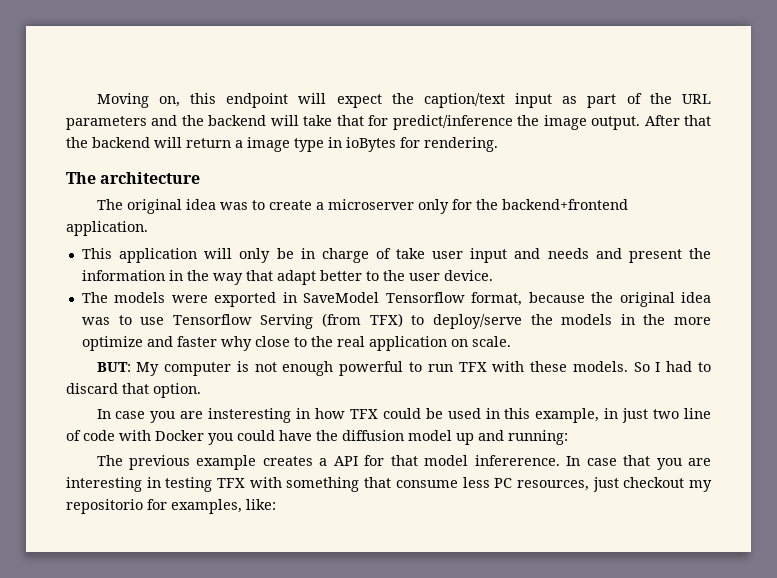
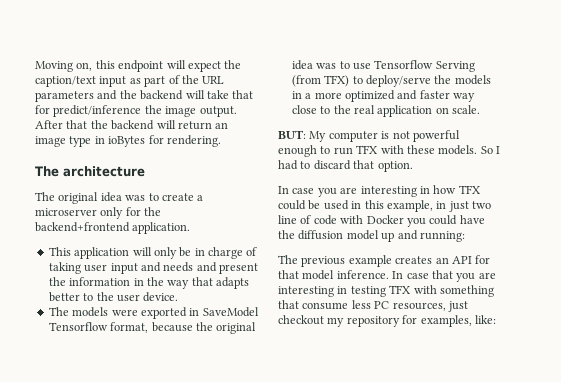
- After that the backend will return a image type in ioBytes for rendering.
+ After that the backend will return an image type in ioBytes for rendering.
- This application will only be in charge of take user input and needs and present the information in the way that adapt better to the user device.
+ This application will only be in charge of taking user input and needs and present the information in the way that adapts better to the user device.
- The models were exported in SaveModel Tensorflow format, because the original idea was to use Tensorflow Serving (from TFX) to deploy/serve the models in the more optimize and faster why close to the real application on scale.
+ The models were exported in SaveModel Tensorflow format, because the original idea was to use Tensorflow Serving (from TFX) to deploy/serve the models in a more optimized and faster way close to the real application on scale.
- BUT: My computer is not enough powerful to run TFX with these models.
+ BUT: My computer is not powerful enough to run TFX with these models.
- In case you are insteresting in how TFX could be used in this example, in just two line of code with Docker you could have the diffusion model up and running:
+ In case you are interesting in how TFX could be used in this example, in just two line of code with Docker you could have the diffusion model up and running:
- The previous example creates a API for that model infererence.
+ The previous example creates an API for that model inference.
- In case that you are interesting in testing TFX with something that consume less PC resources, just checkout my repositorio for examples, like:
+ In case that you are interesting in testing TFX with something that consume less PC resources, just checkout my repository for examples, like:

